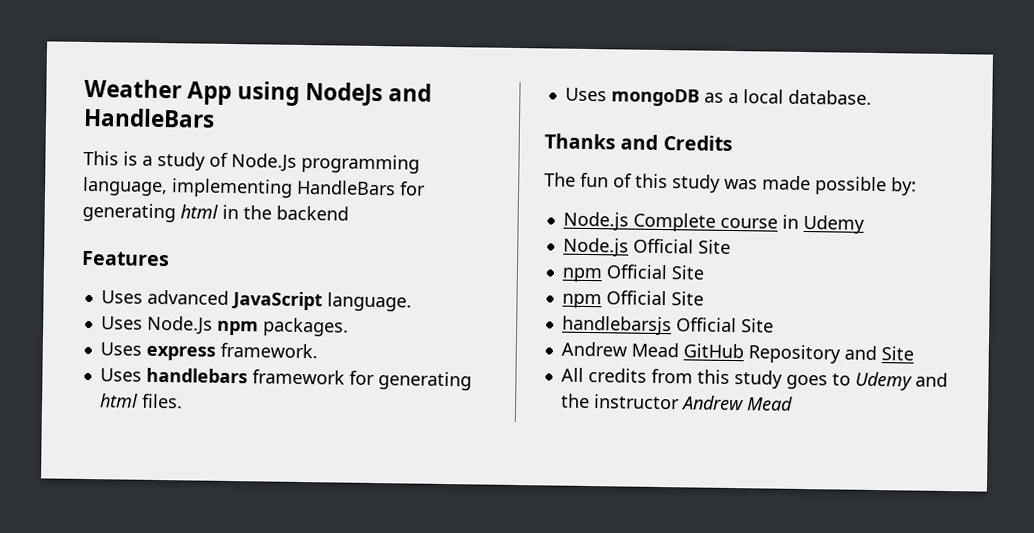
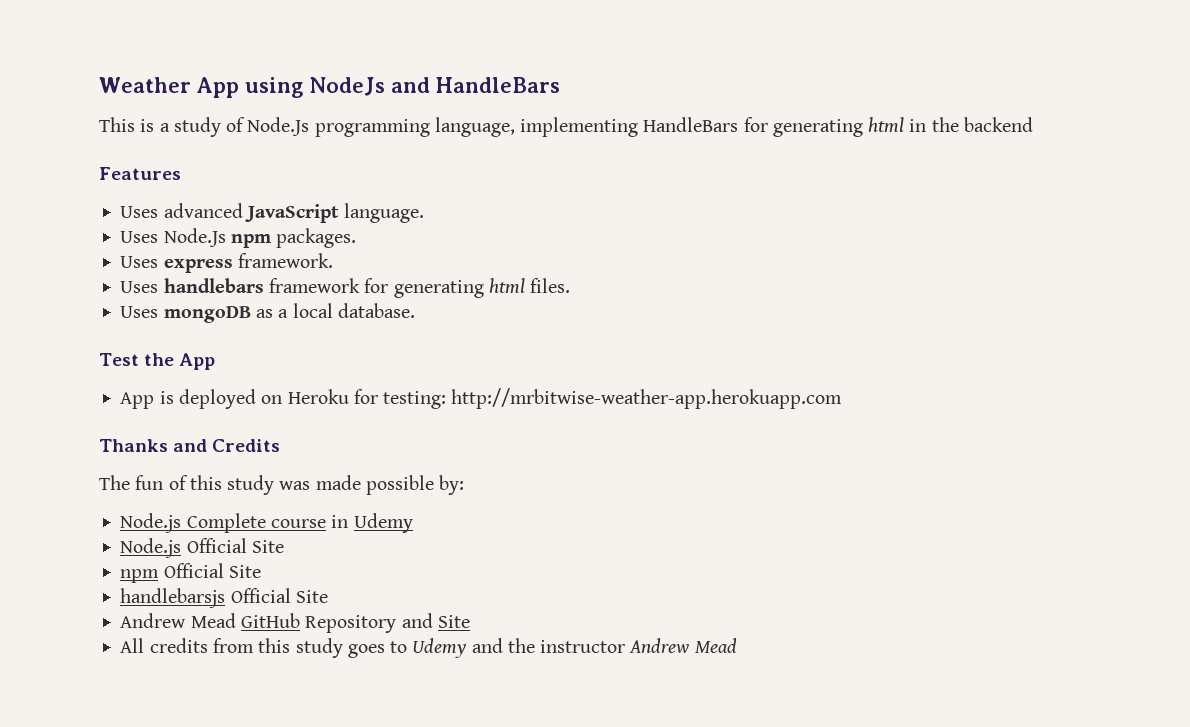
+ Test the App
+ App is deployed on Heroku for testing: http://mrbitwise-weather-app.herokuapp.com
  Node.js Official Site
- npm Official Site

